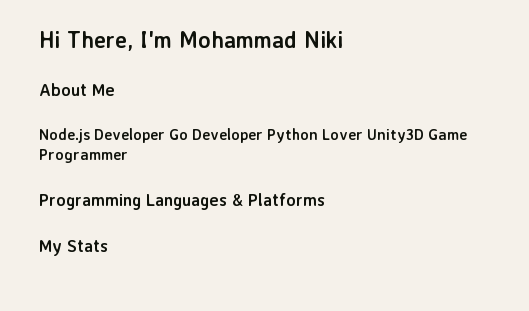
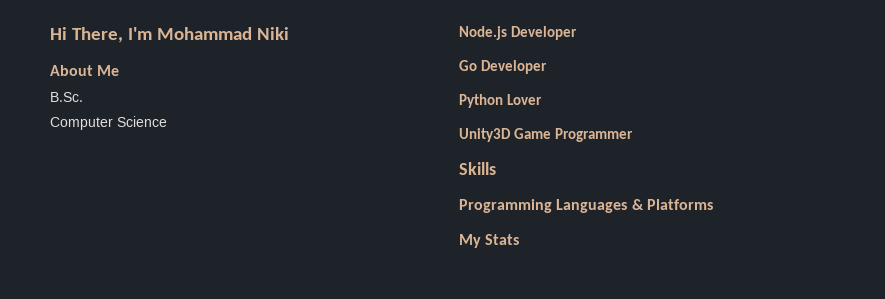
+ B.Sc.
+ Computer Science
- Node.js Developer Go Developer Python Lover Unity3D Game Programmer
+ Node.js Developer
+ Go Developer
+ Python Lover
+ Unity3D Game Programmer
+ Skills

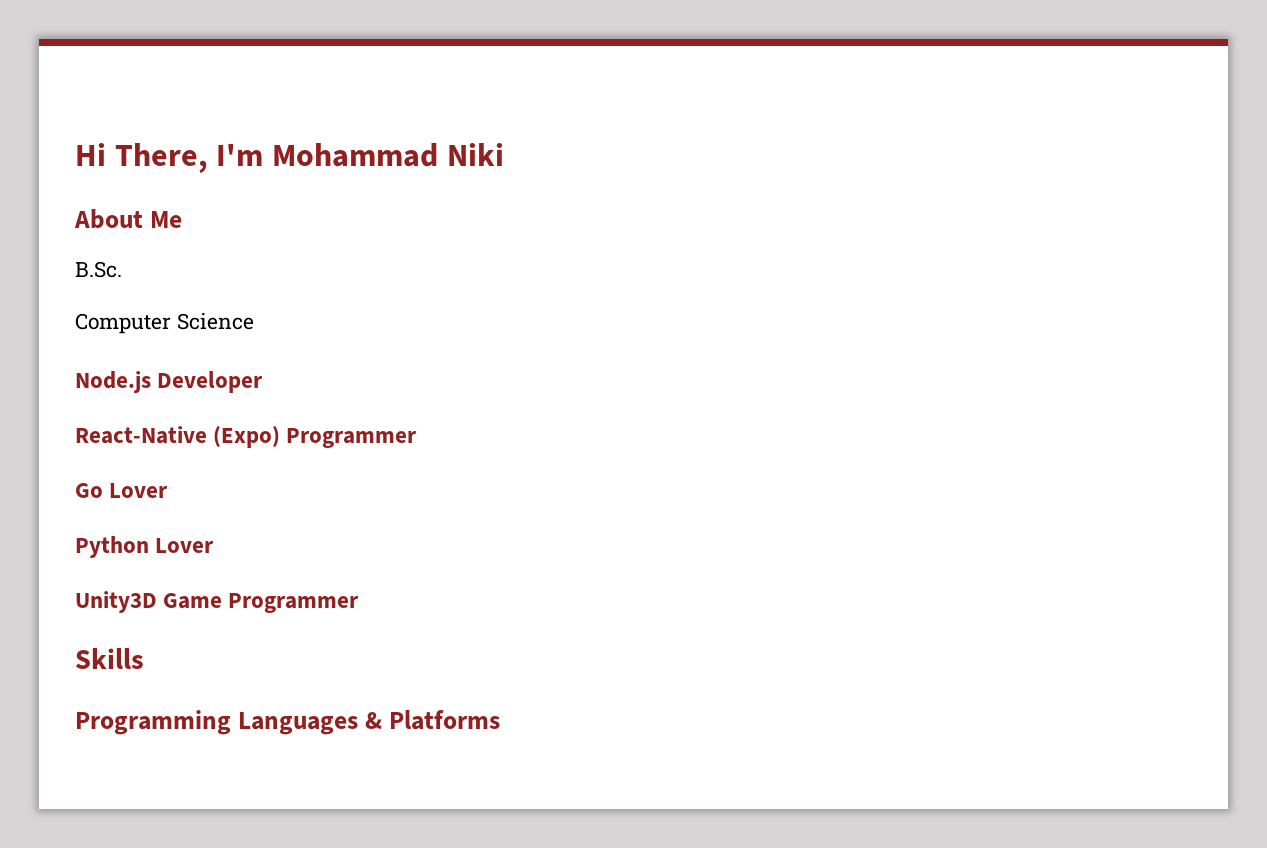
+ React-Native (Expo) Programmer
- Go Developer
+ Go Lover
- My Stats

